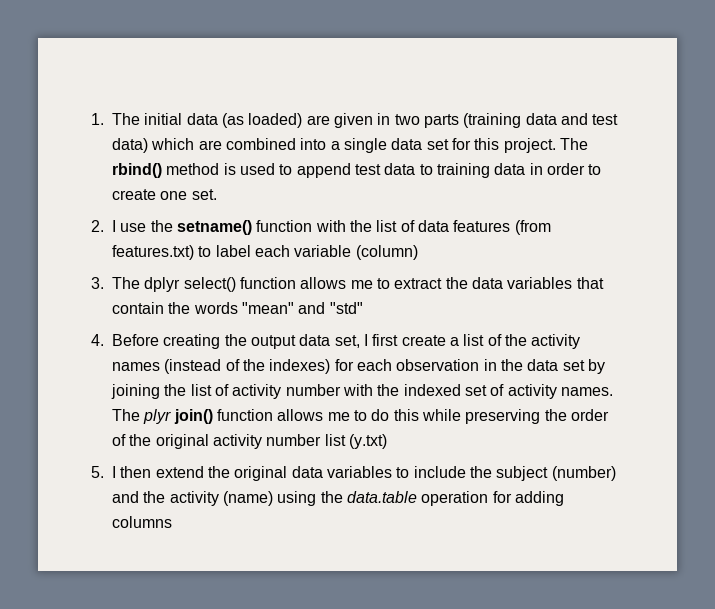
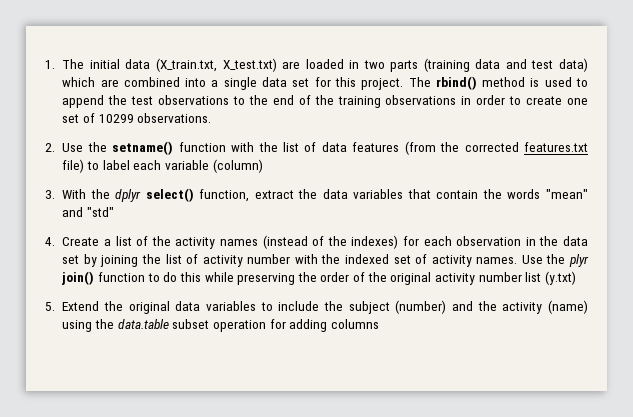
- 1. The initial data (as loaded) are given in two parts (training data and test data) which are combined into a single data set for this project.
+ 1. The initial data (X_train.txt, X_test.txt) are loaded in two parts (training data and test data) which are combined into a single data set for this project.
- The rbind() method is used to append test data to training data in order to create one set.
+ The rbind() method is used to append the test observations to the end of the training observations in order to create one set of 10299 observations.
- 2. I use the setname() function with the list of data features (from features.txt) to label each variable (column)
+ 2. Use the setname() function with the list of data features (from the corrected features.txt file) to label each variable (column)
- 3. The dplyr select() function allows me to extract the data variables that contain the words "mean" and "std"
+ 3. With the dplyr select() function, extract the data variables that contain the words "mean" and "std"
- 4. Before creating the output data set, I first create a list of the activity names (instead of the indexes) for each observation in the data set by joining the list of activity number with the indexed set of activity names.
+ 4. Create a list of the activity names (instead of the indexes) for each observation in the data set by joining the list of activity number with the indexed set of activity names.
- The plyr join() function allows me to do this while preserving the order of the original activity number list (y.txt)
+ Use the plyr join() function to do this while preserving the order of the original activity number list (y.txt)
- 5. I then extend the original data variables to include the subject (number) and the activity (name) using the data.table operation for adding columns
+ 5. Extend the original data variables to include the subject (number) and the activity (name) using the data.table subset operation for adding columns

